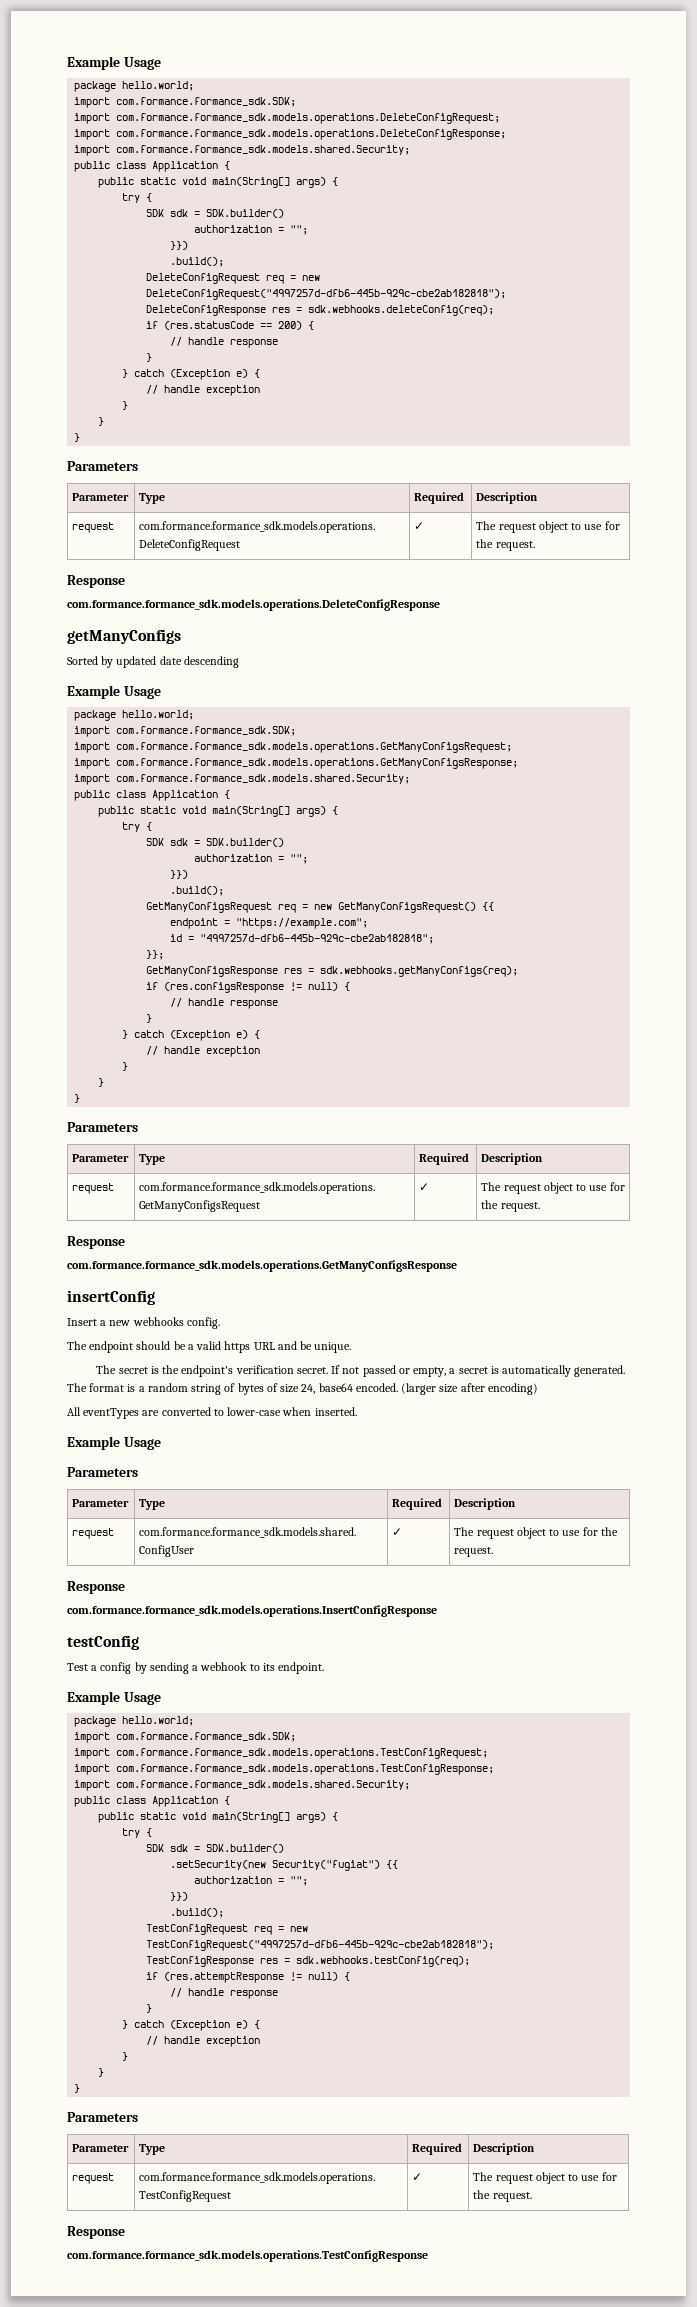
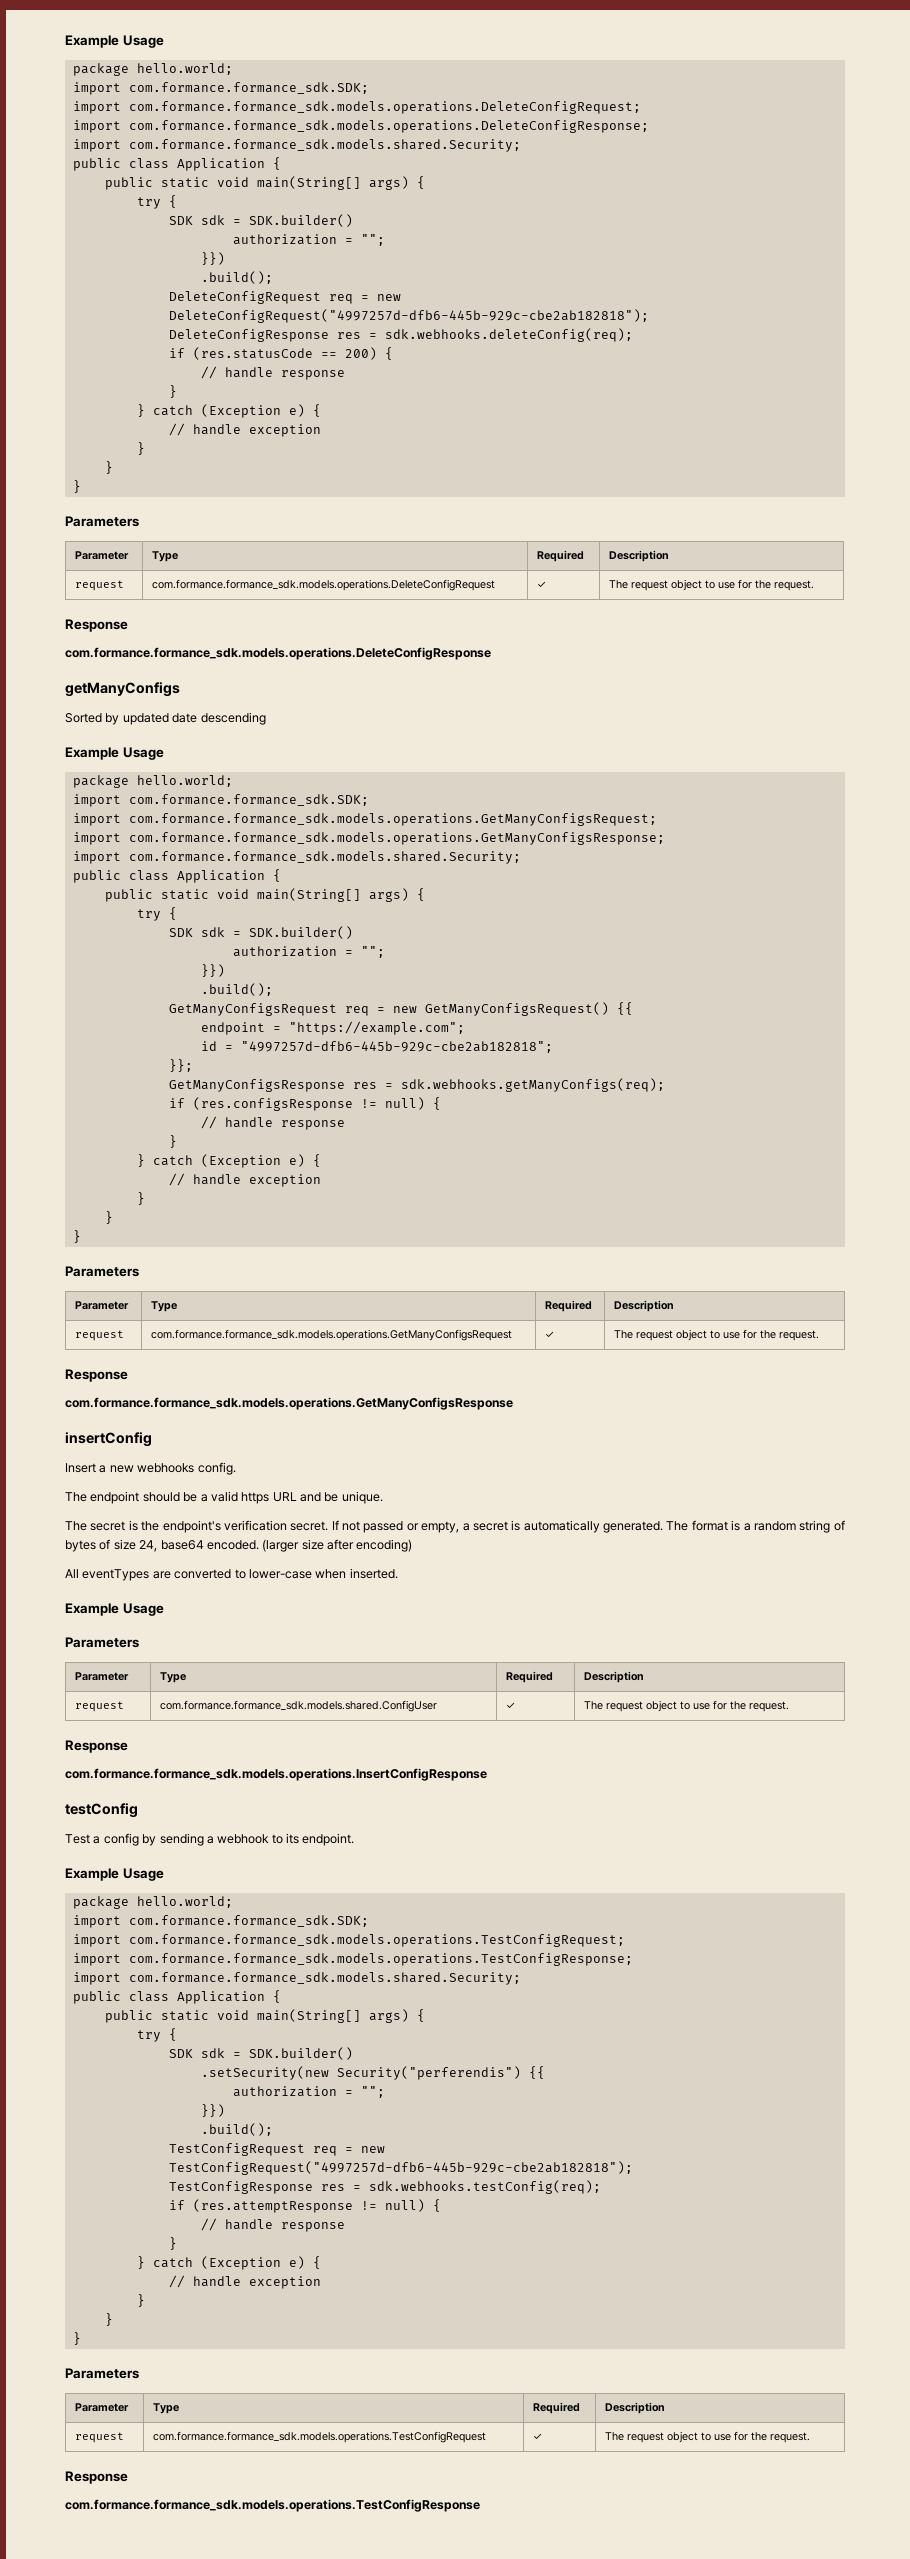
- .setSecurity(new Security("fugiat") {{
+ .setSecurity(new Security("perferendis") {{

